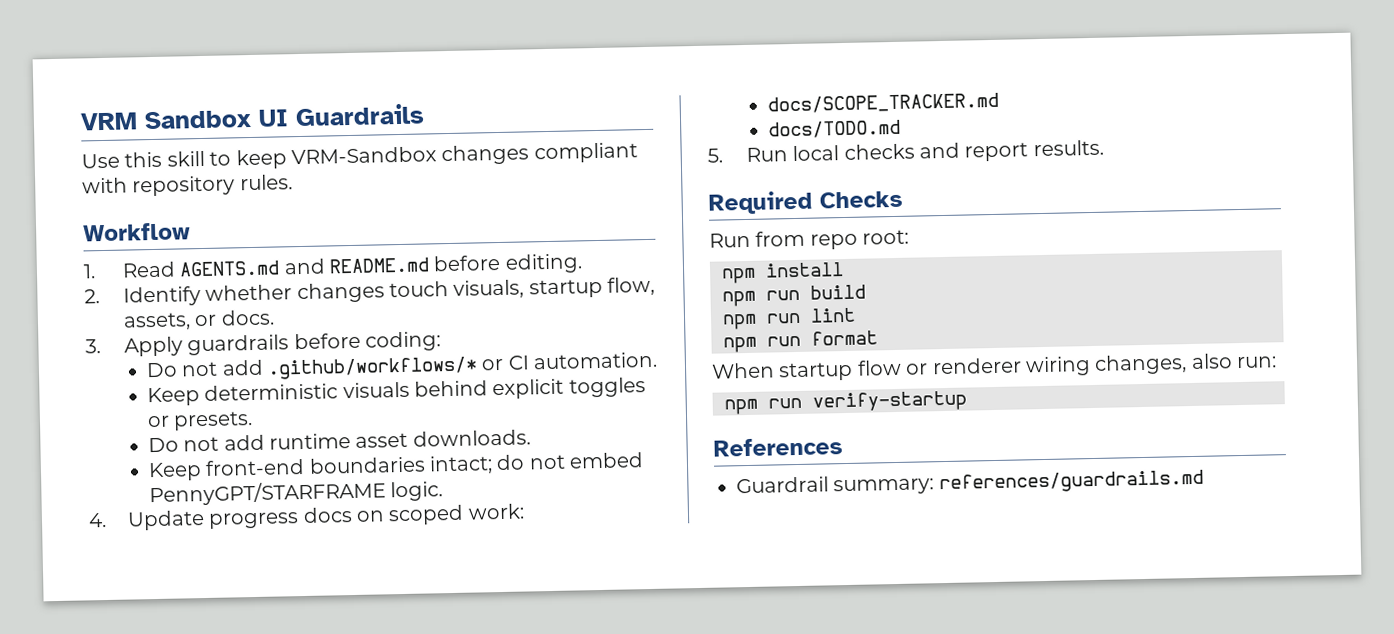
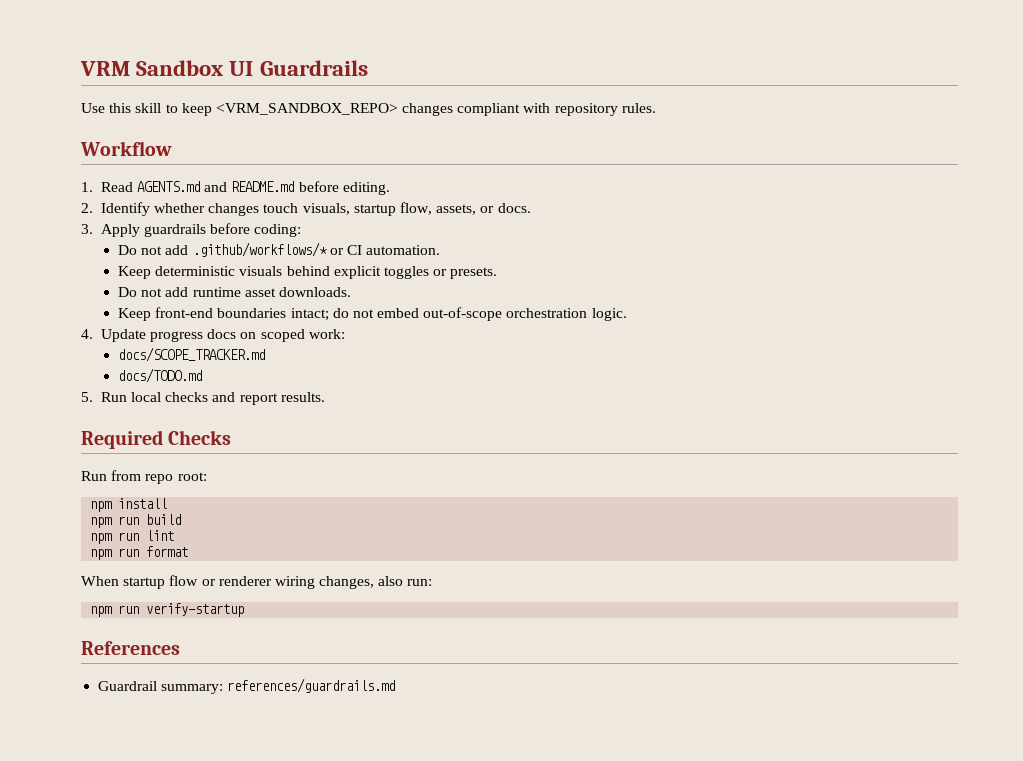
- Use this skill to keep VRM-Sandbox changes compliant with repository rules.
+ Use this skill to keep <VRM_SANDBOX_REPO> changes compliant with repository rules.
- Keep front-end boundaries intact; do not embed PennyGPT/STARFRAME logic.
+ Keep front-end boundaries intact; do not embed out-of-scope orchestration logic.

